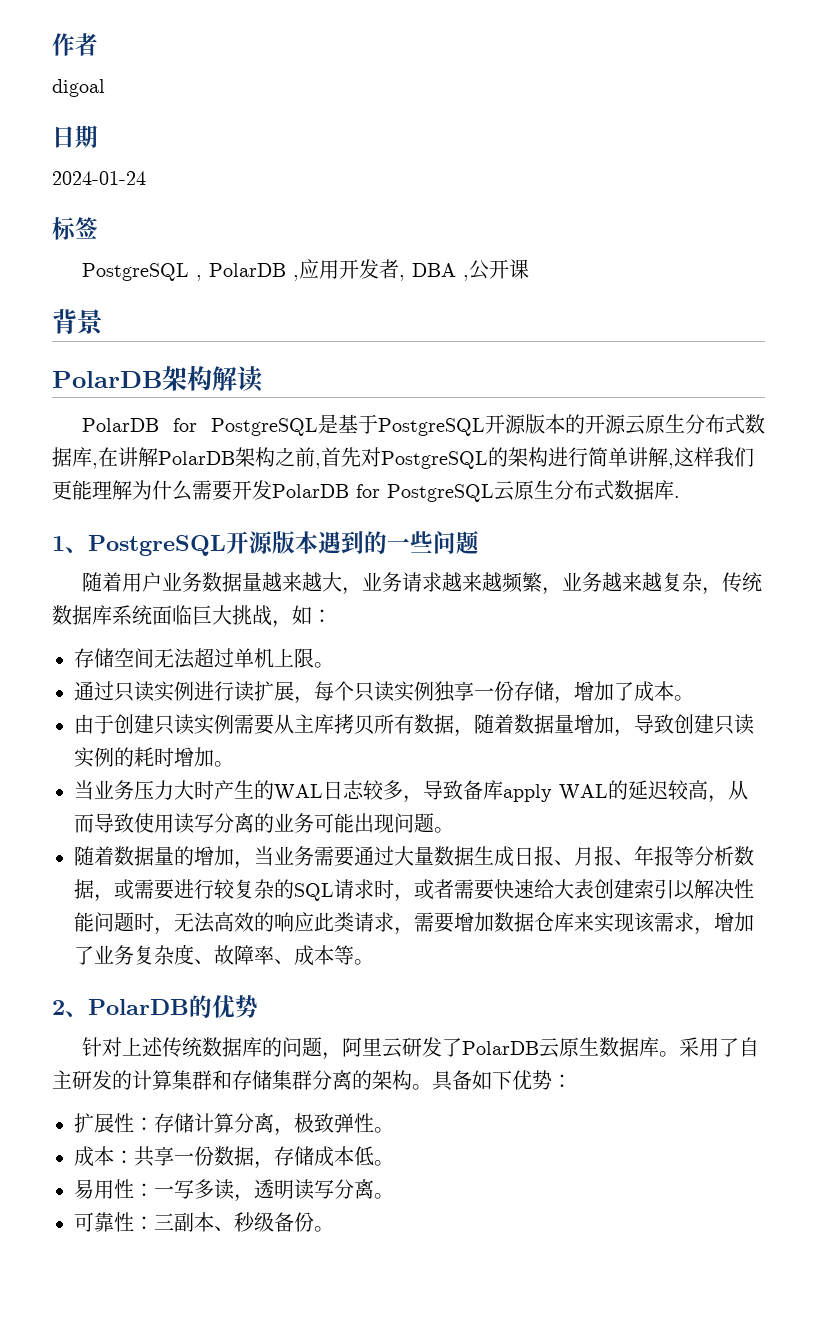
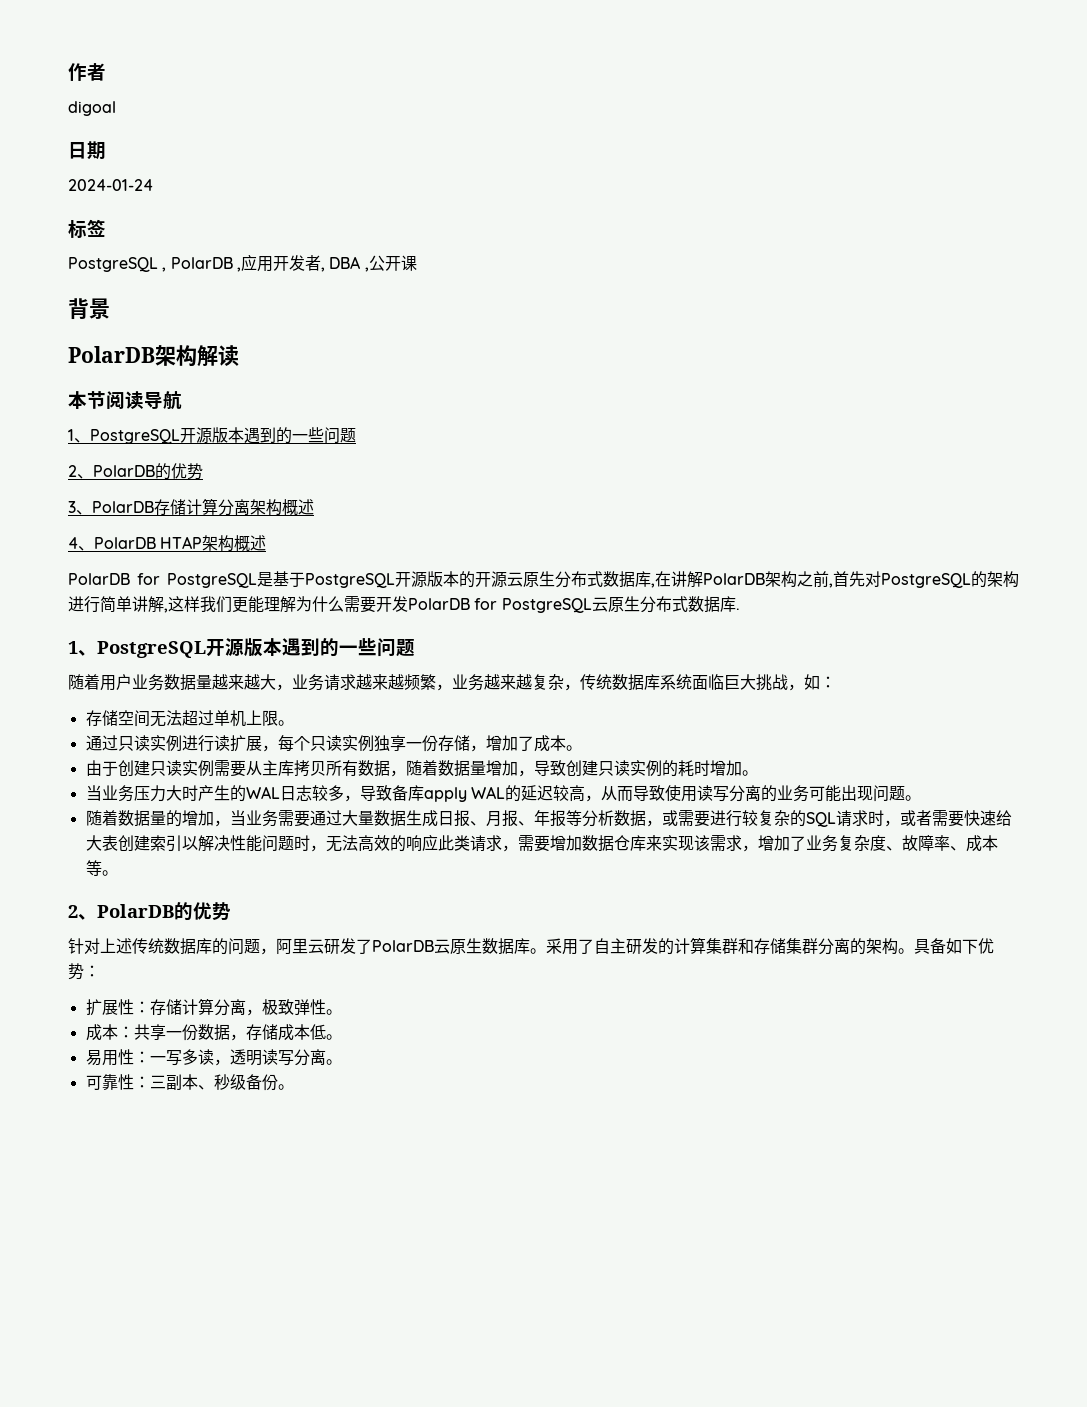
+ 本节阅读导航
+ 1、PostgreSQL开源版本遇到的一些问题
+ 2、PolarDB的优势
+ 3、PolarDB存储计算分离架构概述
+ 4、PolarDB HTAP架构概述

